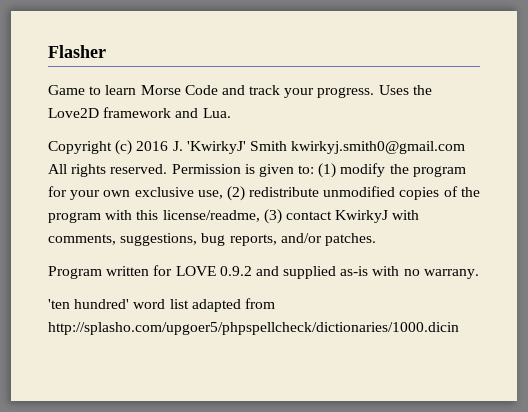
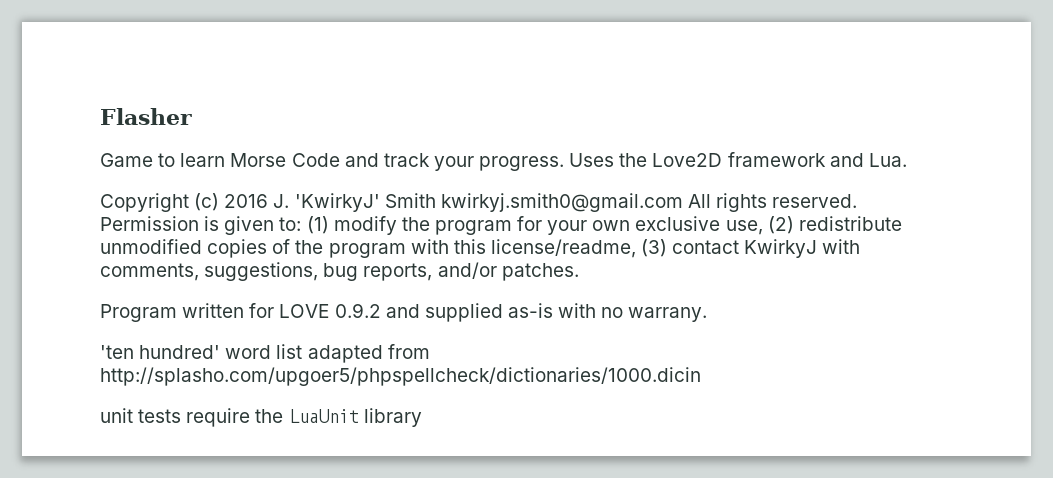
+ unit tests require the LuaUnit library

